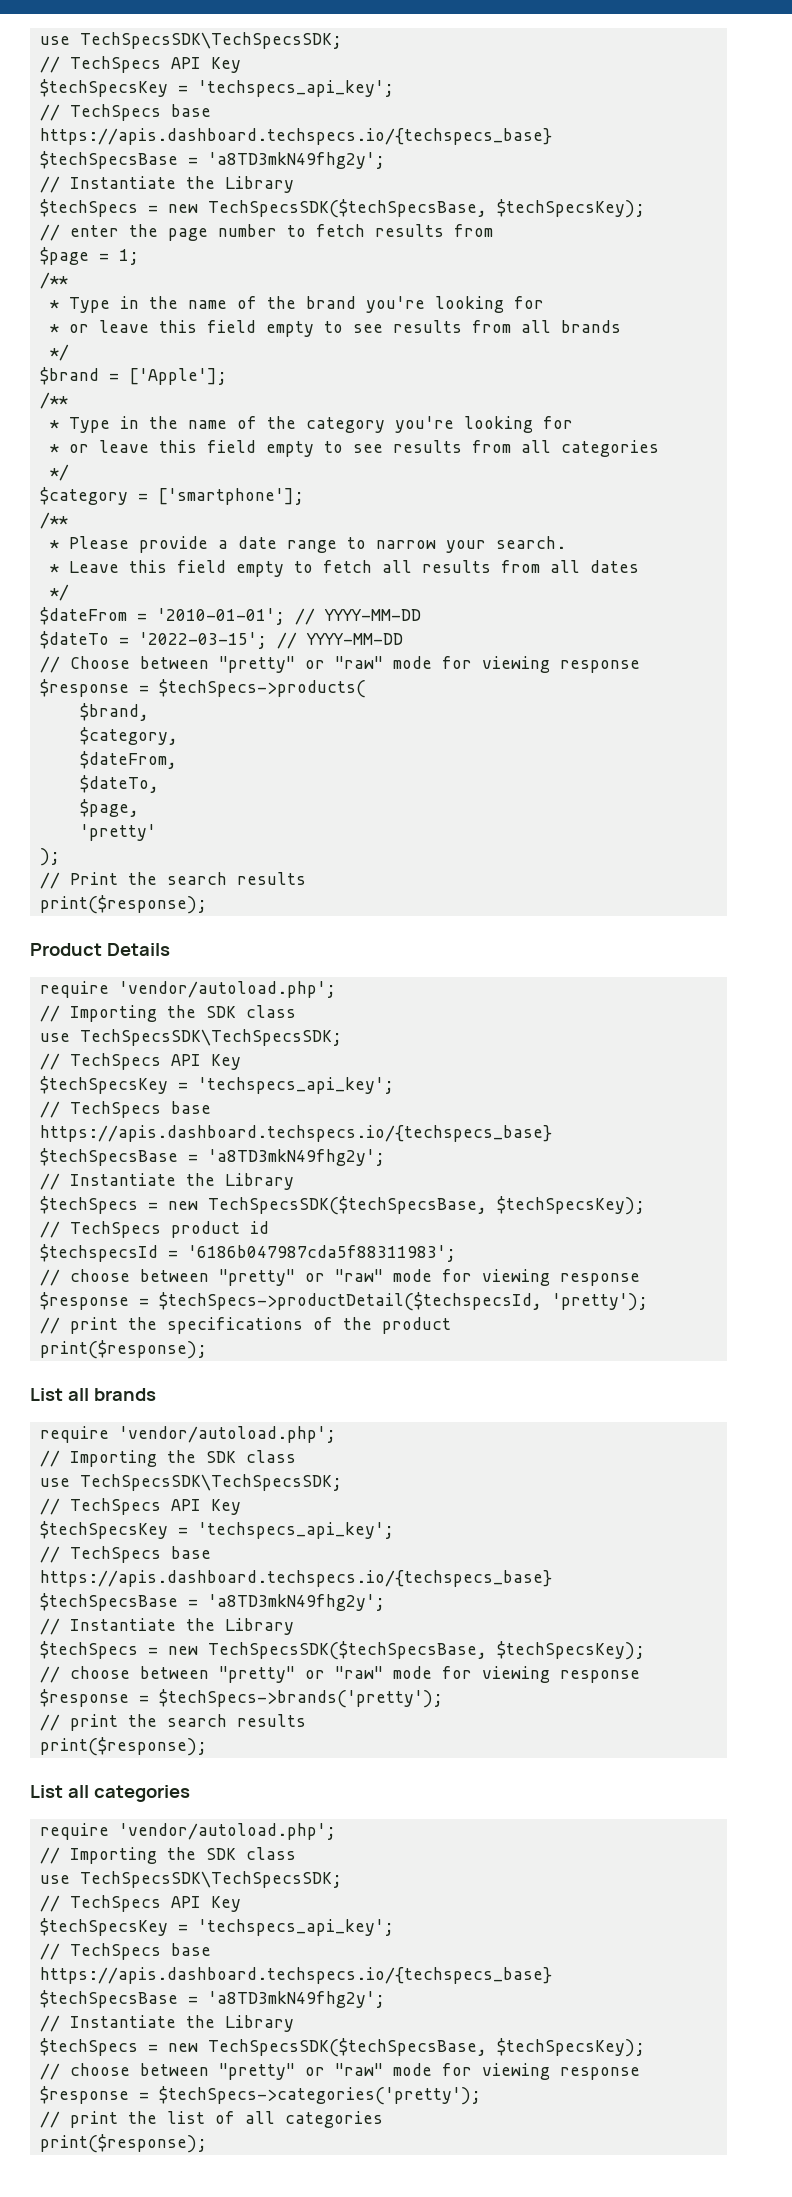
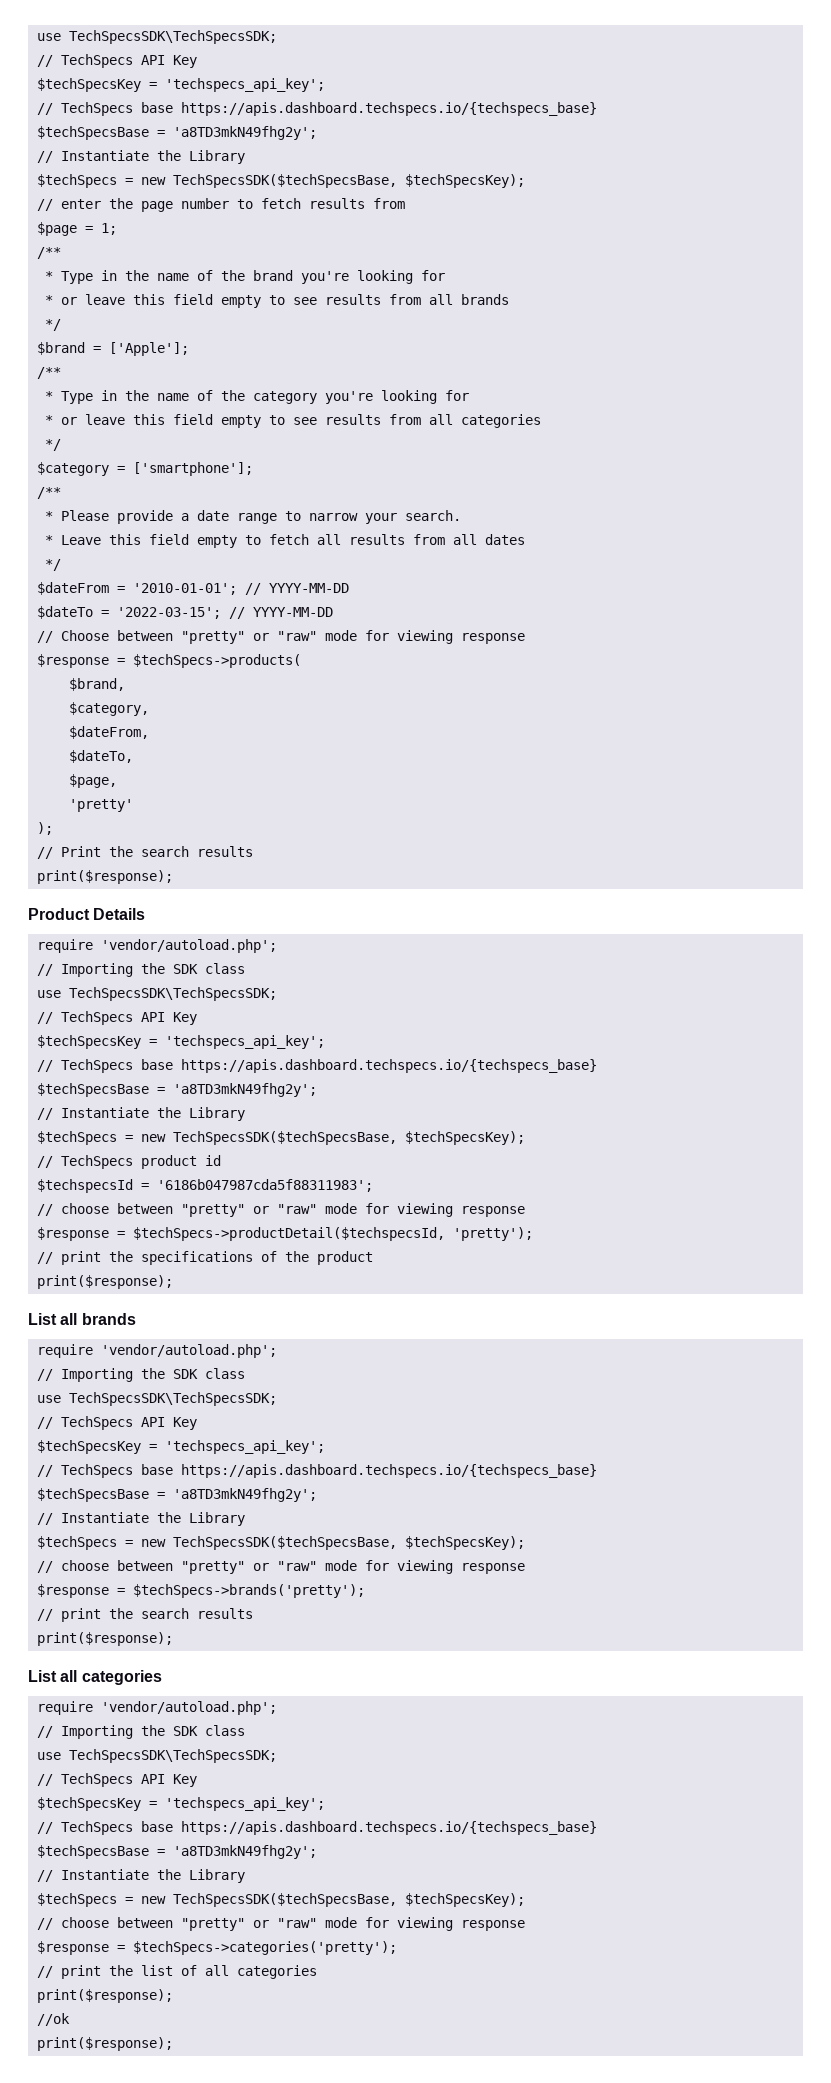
+ //ok
+ print($response);

